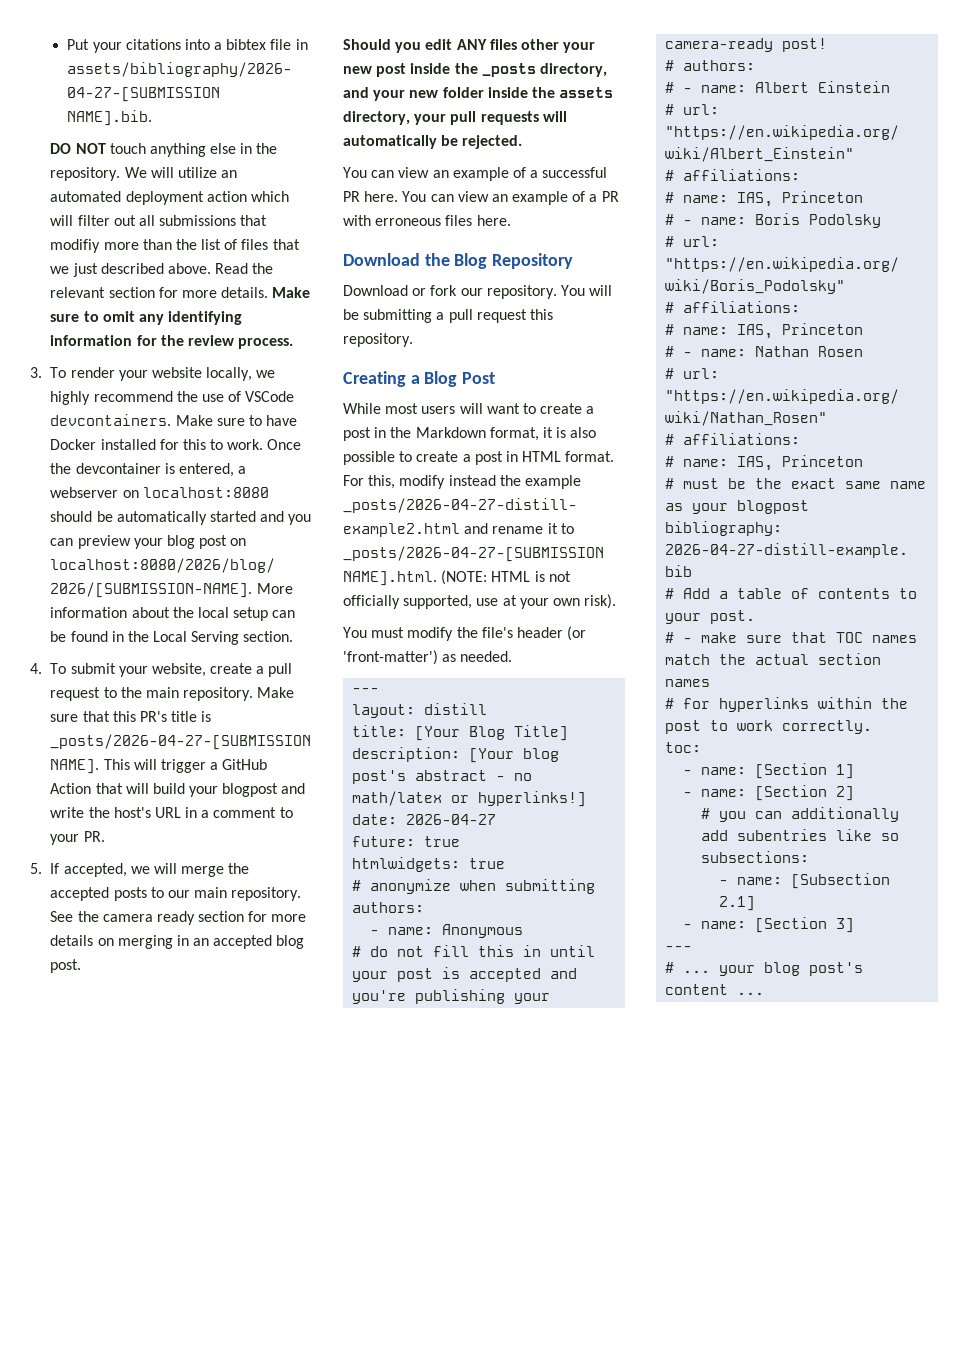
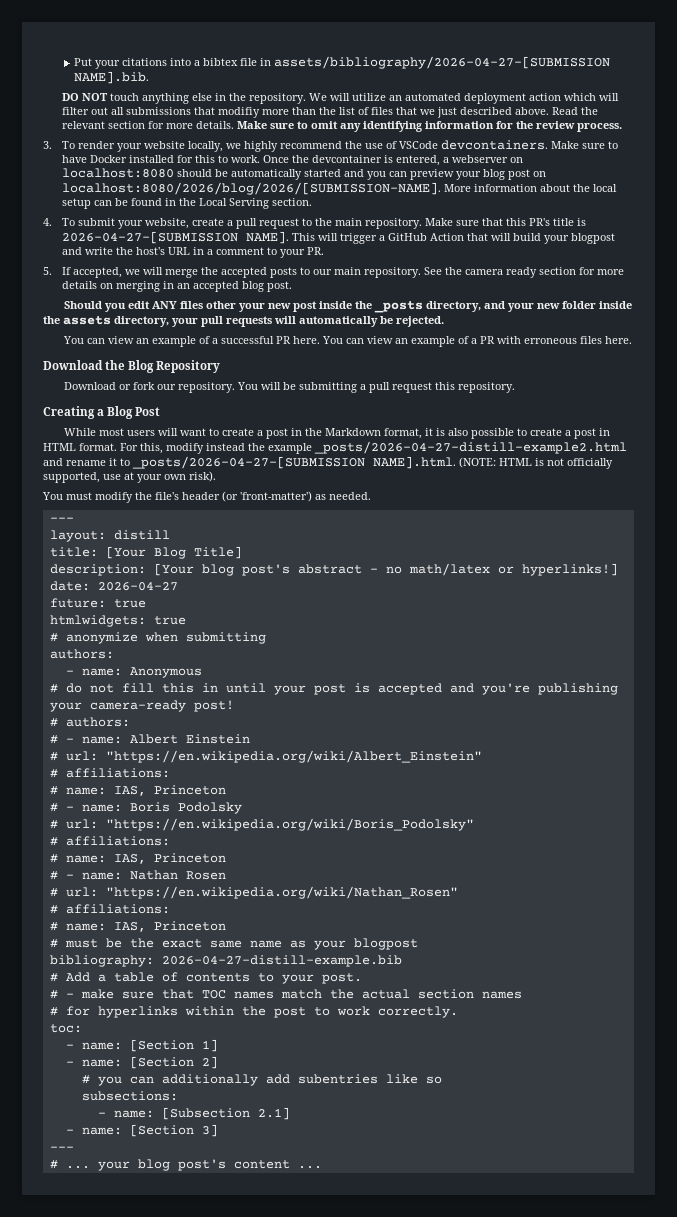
- Make sure that this PR's title is _posts/2026-04-27-[SUBMISSION NAME].
+ Make sure that this PR's title is 2026-04-27-[SUBMISSION NAME].

